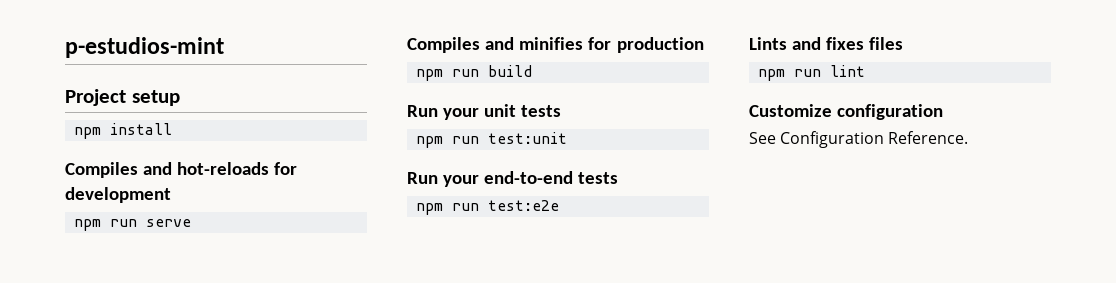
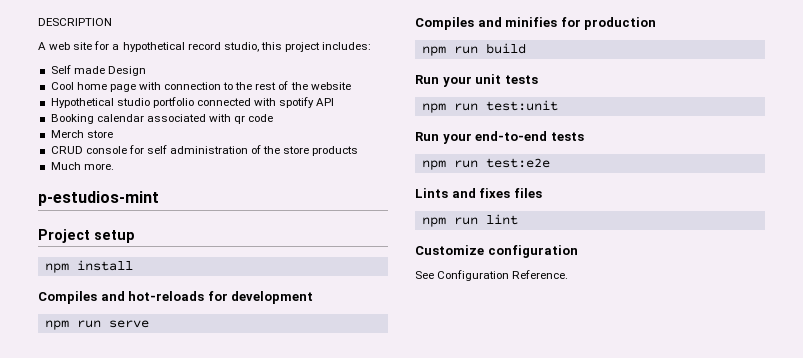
+ DESCRIPTION
+ A web site for a hypothetical record studio, this project includes:
+ Self made Design
+ Cool home page with connection to the rest of the website
+ Hypothetical studio portfolio connected with spotify API
+ Booking calendar associated with qr code
+ Merch store
+ CRUD console for self administration of the store products
+ Much more.

